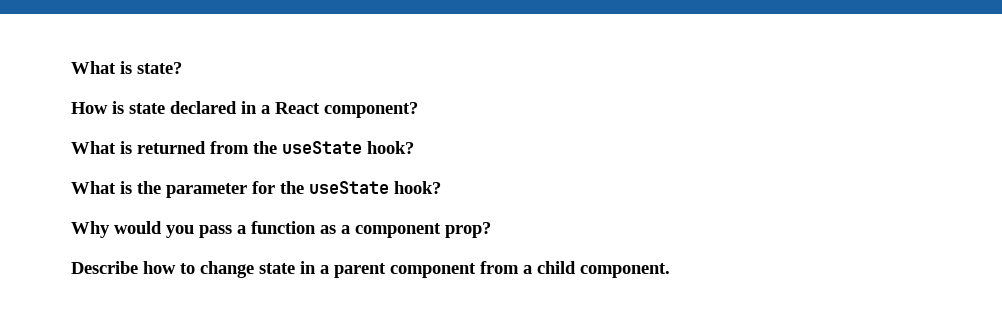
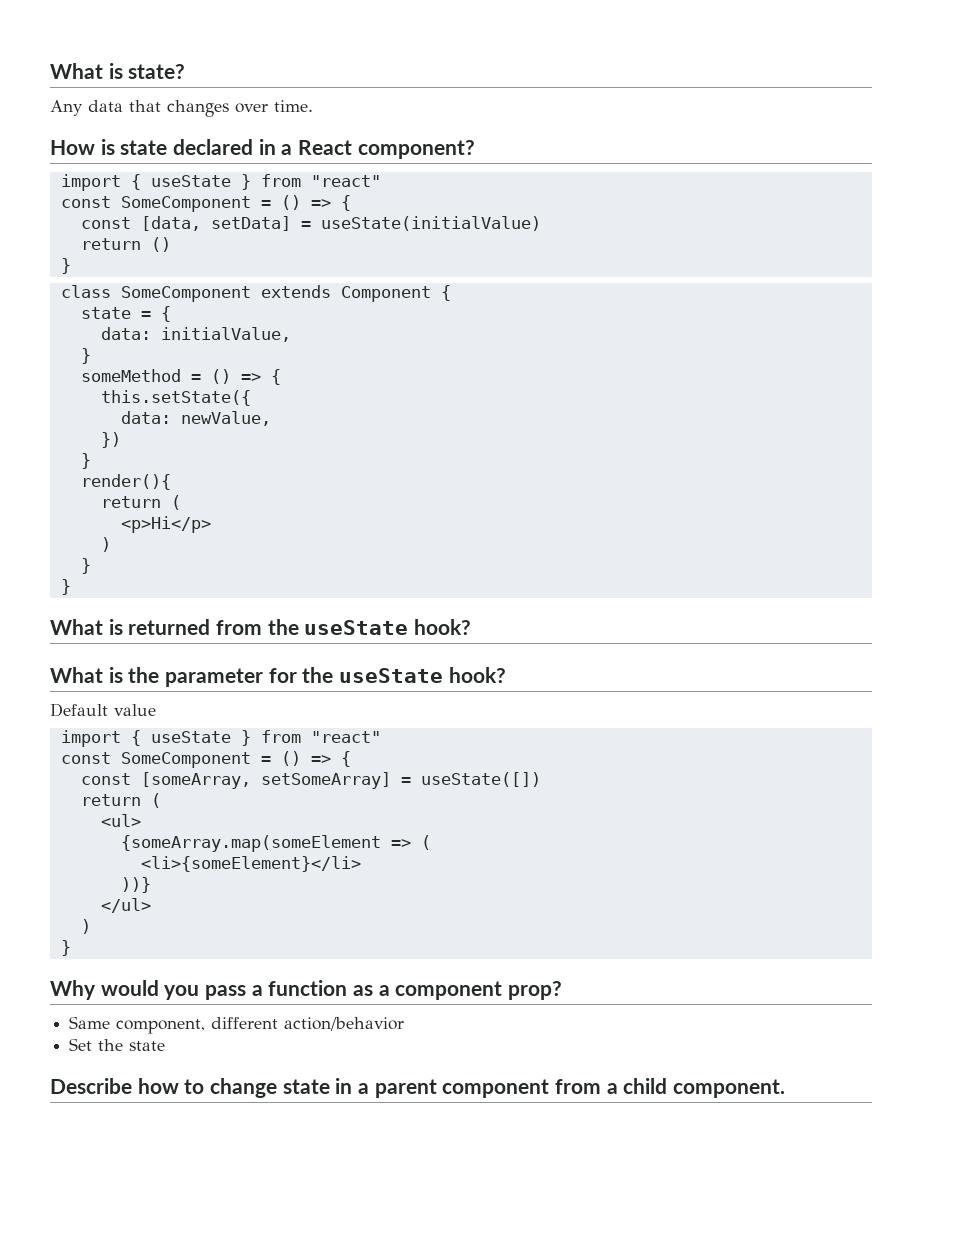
+ Any data that changes over time.
  How is state declared in a React component?
+ import { useState } from "react"
+ const SomeComponent = () => {
+ const [data, setData] = useState(initialValue)
+ return ()
+ }
+ class SomeComponent extends Component {
+ state = {
+ data: initialValue,
+ }
+ someMethod = () => {
+ this.setState({
+ data: newValue,
+ })
+ }
+ render(){
+ return (
+ <p>Hi</p>
+ )
+ }
+ }
+ Default value
+ import { useState } from "react"
+ const SomeComponent = () => {
+ const [someArray, setSomeArray] = useState([])
+ return (
+ <ul>
+ {someArray.map(someElement => (
+ <li>{someElement}</li>
+ ))}
+ </ul>
+ )
+ }
+ Same component, different action/behavior
+ Set the state

